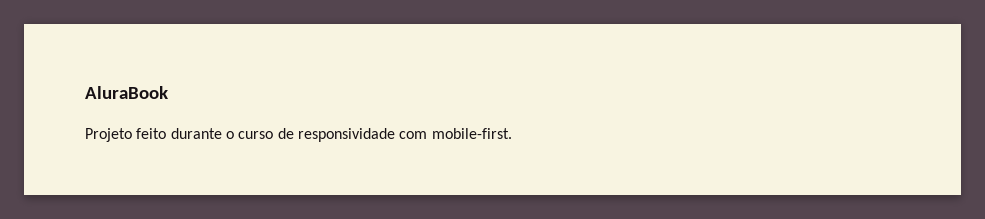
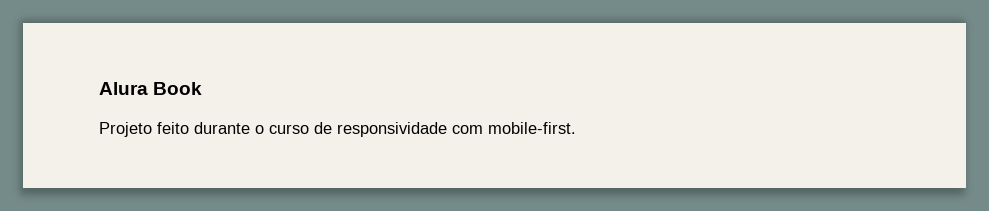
- AluraBook
+ Alura Book

